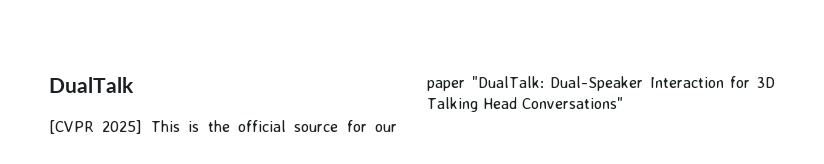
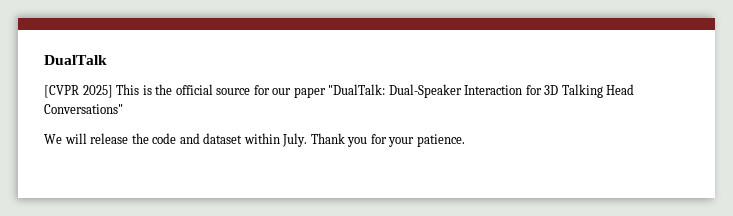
+ We will release the code and dataset within July. Thank you for your patience.

